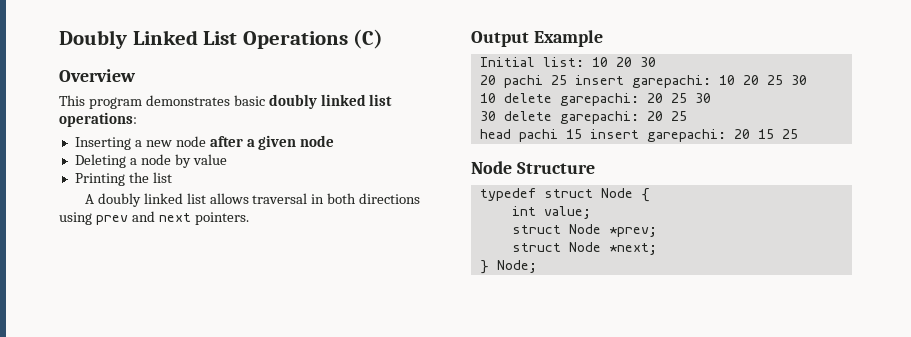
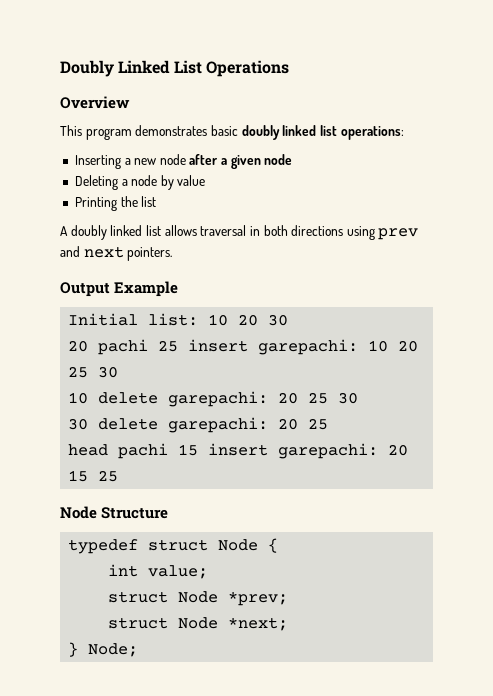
- Doubly Linked List Operations (C)
+ Doubly Linked List Operations

